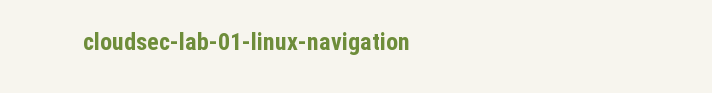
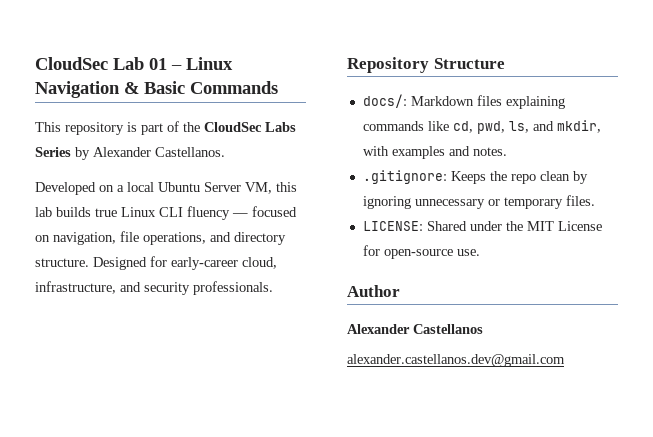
- cloudsec-lab-01-linux-navigation
+ CloudSec Lab 01 – Linux Navigation & Basic Commands
+ This repository is part of the CloudSec Labs Series by Alexander Castellanos.
+ Developed on a local Ubuntu Server VM, this lab builds true Linux CLI fluency — focused on navigation, file operations, and directory structure. Designed for early-career cloud, infrastructure, and security professionals.
+ Repository Structure
+ docs/: Markdown files explaining commands like cd, pwd, ls, and mkdir, with examples and notes.
+ .gitignore: Keeps the repo clean by ignoring unnecessary or temporary files.
+ LICENSE: Shared under the MIT License for open-source use.
+ Author
+ Alexander Castellanos
+ alexander.castellanos.dev@gmail.com

